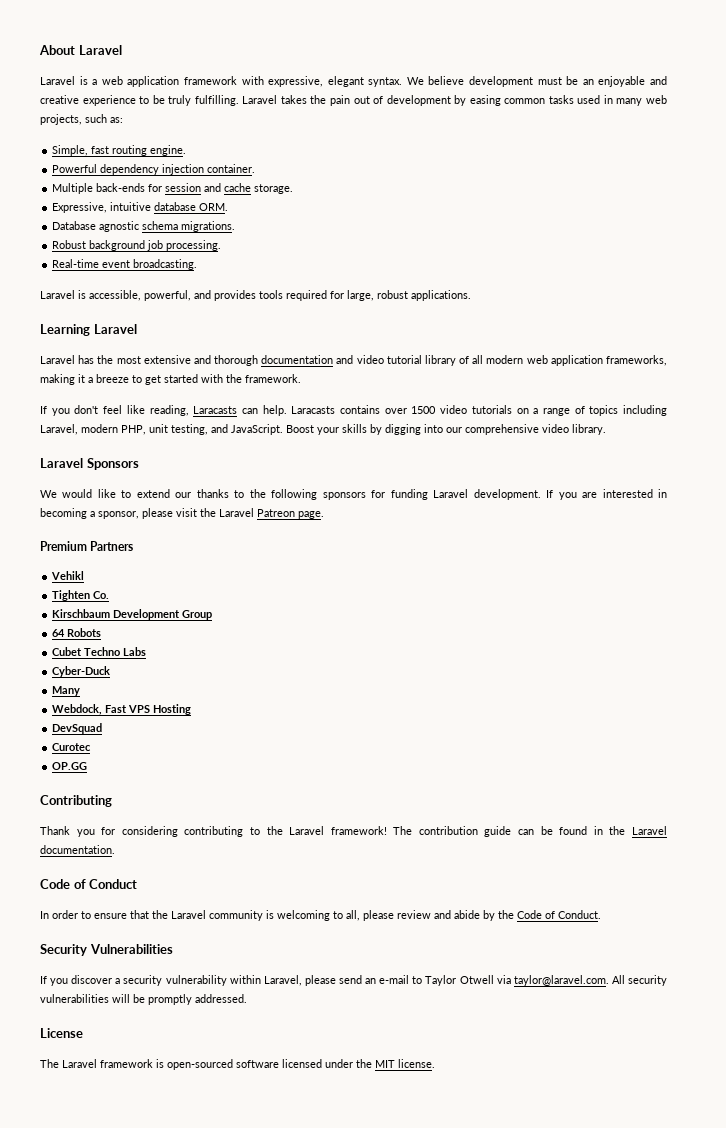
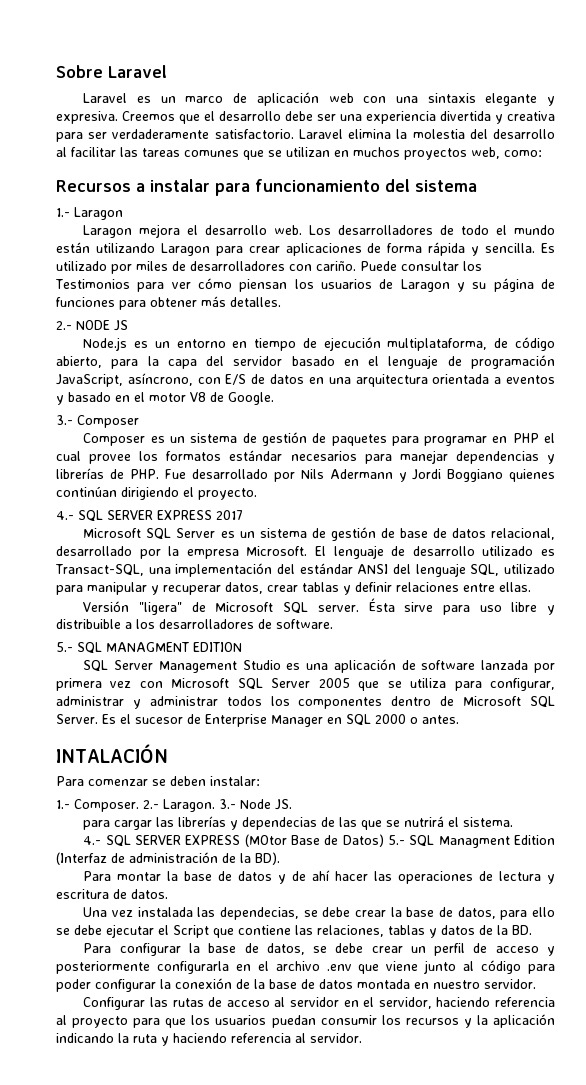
- About Laravel
- Laravel is a web application framework with expressive, elegant syntax. We believe development must be an enjoyable and creative experience to be truly fulfilling. Laravel takes the pain out of development by easing common tasks used in many web projects, such as:
- Simple, fast routing engine.
- Powerful dependency injection container.
- Multiple back-ends for session and cache storage.
- Expressive, intuitive database ORM.
- Database agnostic schema migrations.
- Robust background job processing.
- Real-time event broadcasting.
- Laravel is accessible, powerful, and provides tools required for large, robust applications.
- Learning Laravel
- Laravel has the most extensive and thorough documentation and video tutorial library of all modern web application frameworks, making it a breeze to get started with the framework.
- If you don't feel like reading, Laracasts can help. Laracasts contains over 1500 video tutorials on a range of topics including Laravel, modern PHP, unit testing, and JavaScript. Boost your skills by digging into our comprehensive video library.
- Laravel Sponsors
- We would like to extend our thanks to the following sponsors for funding Laravel development. If you are interested in becoming a sponsor, please visit the Laravel Patreon page.
- Premium Partners
- Vehikl
- Tighten Co.
- Kirschbaum Development Group
- 64 Robots
- Cubet Techno Labs
- Cyber-Duck
- Many
- Webdock, Fast VPS Hosting
- DevSquad
- Curotec
- OP.GG
- Contributing
- Thank you for considering contributing to the Laravel framework! The contribution guide can be found in the Laravel documentation.
- Code of Conduct
- In order to ensure that the Laravel community is welcoming to all, please review and abide by the Code of Conduct.
- Security Vulnerabilities
- If you discover a security vulnerability within Laravel, please send an e-mail to Taylor Otwell via taylor@laravel.com. All security vulnerabilities will be promptly addressed.
- License
- The Laravel framework is open-sourced software licensed under the MIT license.
+ Sobre Laravel
+ Laravel es un marco de aplicación web con una sintaxis elegante y expresiva. Creemos que el desarrollo debe ser una experiencia divertida y creativa para ser verdaderamente satisfactorio. Laravel elimina la molestia del desarrollo al facilitar las tareas comunes que se utilizan en muchos proyectos web, como:
+ Recursos a instalar para funcionamiento del sistema
+ 1.- Laragon
+ Laragon mejora el desarrollo web. Los desarrolladores de todo el mundo están utilizando Laragon para crear aplicaciones de forma rápida y sencilla. Es utilizado por miles de desarrolladores con cariño. Puede consultar los Testimonios para ver cómo piensan los usuarios de Laragon y su página de funciones para obtener más detalles.
+ 2.- NODE JS
+ Node.js es un entorno en tiempo de ejecución multiplataforma, de código abierto, para la capa del servidor basado en el lenguaje de programación JavaScript, asíncrono, con E/S de datos en una arquitectura orientada a eventos y basado en el motor V8 de Google.
+ 3.- Composer
+ Composer es un sistema de gestión de paquetes para programar en PHP el cual provee los formatos estándar necesarios para manejar dependencias y librerías de PHP. Fue desarrollado por Nils Adermann y Jordi Boggiano quienes continúan dirigiendo el proyecto.
+ 4.- SQL SERVER EXPRESS 2017
+ Microsoft SQL Server es un sistema de gestión de base de datos relacional, desarrollado por la empresa Microsoft. El lenguaje de desarrollo utilizado es Transact-SQL, una implementación del estándar ANSI del lenguaje SQL, utilizado para manipular y recuperar datos, crear tablas y definir relaciones entre ellas.
+ Versión "ligera" de Microsoft SQL server. Ésta sirve para uso libre y distribuible a los desarrolladores de software.
+ 5.- SQL MANAGMENT EDITION
+ SQL Server Management Studio es una aplicación de software lanzada por primera vez con Microsoft SQL Server 2005 que se utiliza para configurar, administrar y administrar todos los componentes dentro de Microsoft SQL Server. Es el sucesor de Enterprise Manager en SQL 2000 o antes.
+ INTALACIÓN
+ Para comenzar se deben instalar:
+ 1.- Composer. 2.- Laragon. 3.- Node JS.
+ para cargar las librerías y dependecias de las que se nutrirá el sistema.
+ 4.- SQL SERVER EXPRESS (MOtor Base de Datos) 5.- SQL Managment Edition (Interfaz de administración de la BD).
+ Para montar la base de datos y de ahí hacer las operaciones de lectura y escritura de datos.
+ Una vez instalada las dependecias, se debe crear la base de datos, para ello se debe ejecutar el Script que contiene las relaciones, tablas y datos de la BD.
+ Para configurar la base de datos, se debe crear un perfil de acceso y posteriormente configurarla en el archivo .env que viene junto al código para poder configurar la conexión de la base de datos montada en nuestro servidor.
+ Configurar las rutas de acceso al servidor en el servidor, haciendo referencia al proyecto para que los usuarios puedan consumir los recursos y la aplicación indicando la ruta y haciendo referencia al servidor.

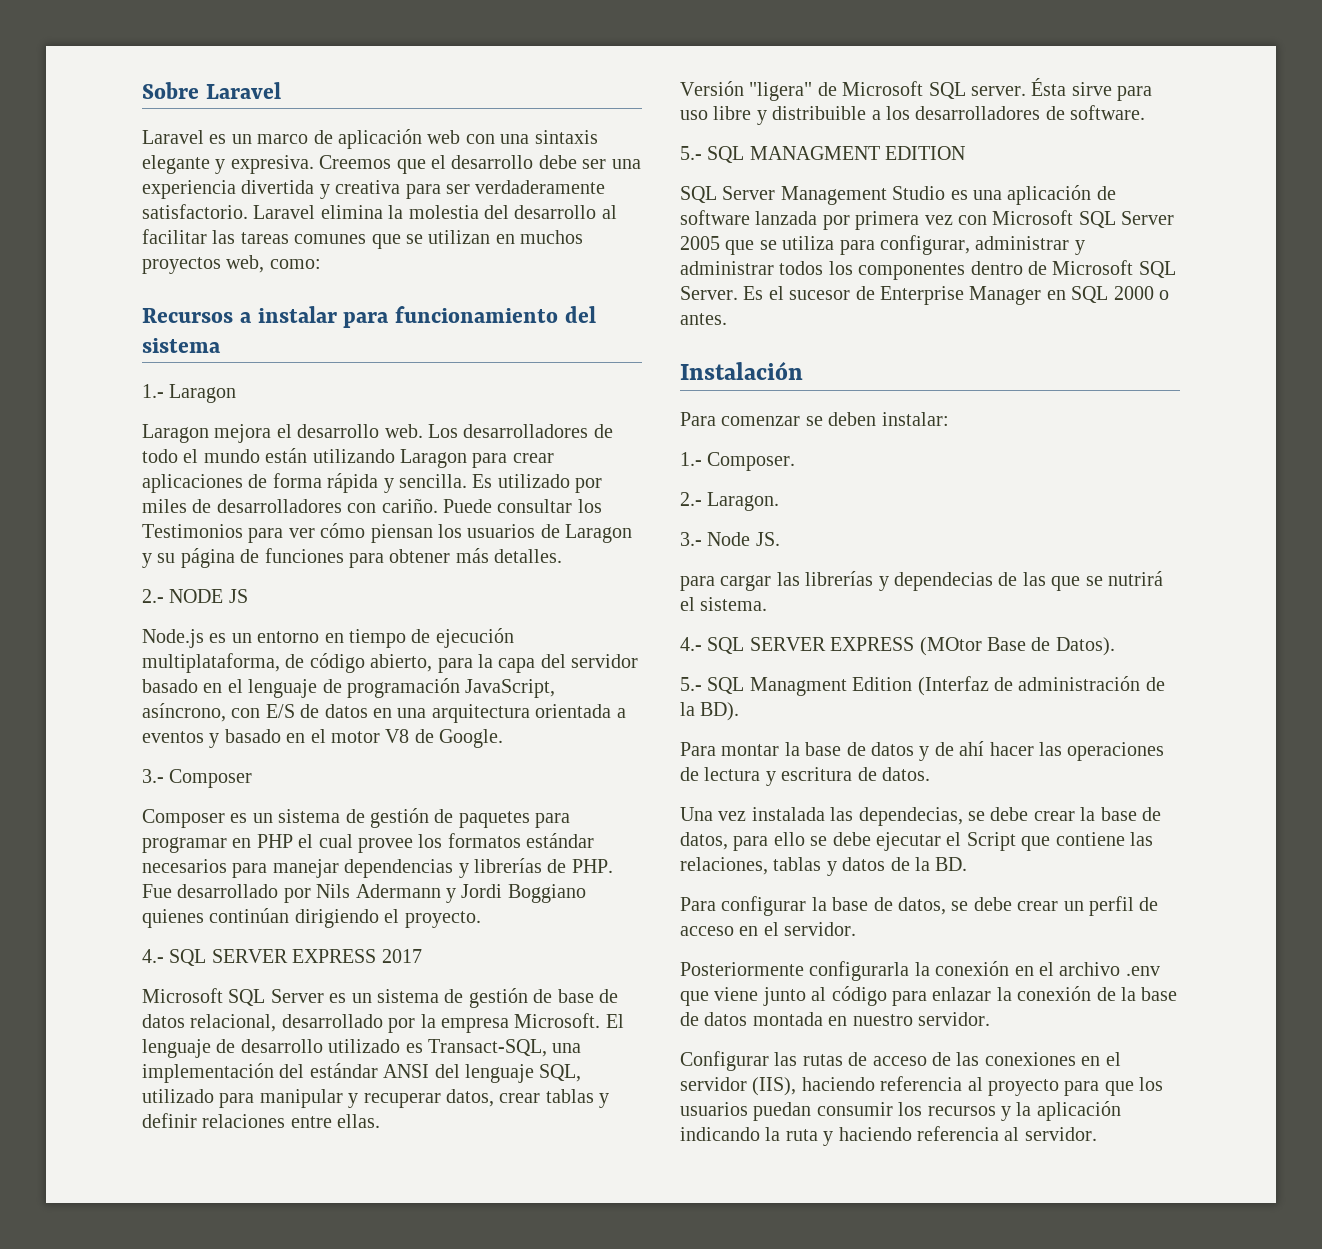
- INTALACIÓN
+ Instalación
- 1.- Composer. 2.- Laragon. 3.- Node JS.
+ 1.- Composer.
+ 2.- Laragon.
+ 3.- Node JS.
- 4.- SQL SERVER EXPRESS (MOtor Base de Datos) 5.- SQL Managment Edition (Interfaz de administración de la BD).
+ 4.- SQL SERVER EXPRESS (MOtor Base de Datos).
+ 5.- SQL Managment Edition (Interfaz de administración de la BD).
- Para configurar la base de datos, se debe crear un perfil de acceso y posteriormente configurarla en el archivo .env que viene junto al código para poder configurar la conexión de la base de datos montada en nuestro servidor.
+ Para configurar la base de datos, se debe crear un perfil de acceso en el servidor.
+ Posteriormente configurarla la conexión en el archivo .env que viene junto al código para enlazar la conexión de la base de datos montada en nuestro servidor.
- Configurar las rutas de acceso al servidor en el servidor, haciendo referencia al proyecto para que los usuarios puedan consumir los recursos y la aplicación indicando la ruta y haciendo referencia al servidor.
+ Configurar las rutas de acceso de las conexiones en el servidor (IIS), haciendo referencia al proyecto para que los usuarios puedan consumir los recursos y la aplicación indicando la ruta y haciendo referencia al servidor.

